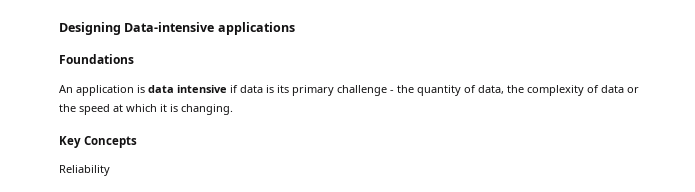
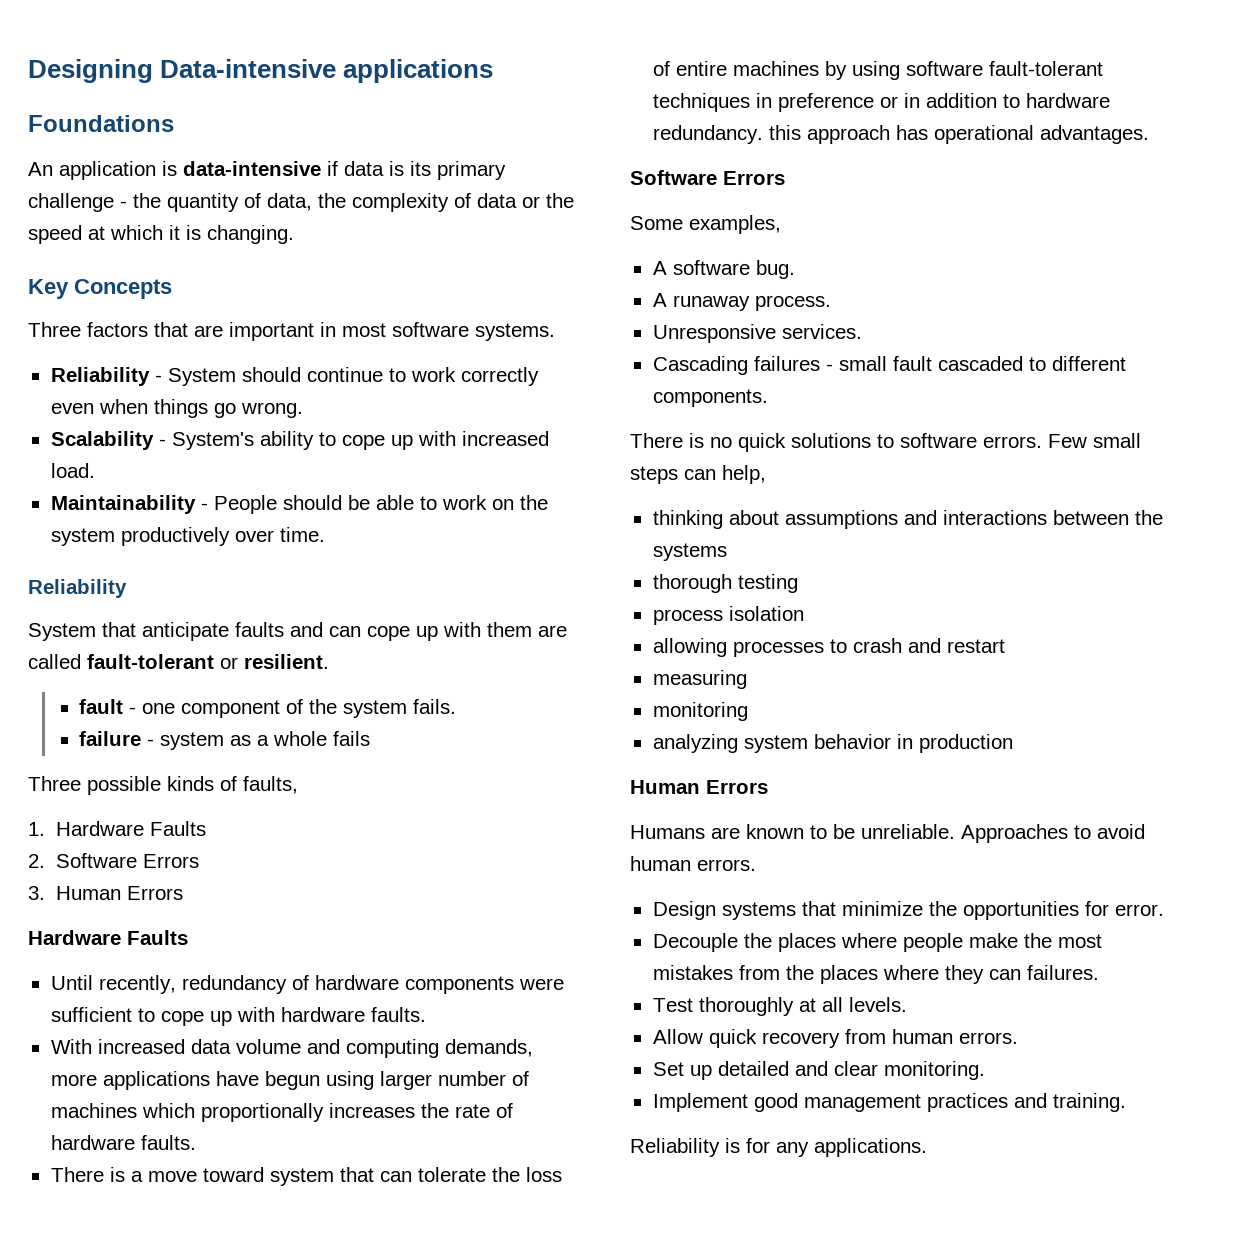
- An application is data intensive if data is its primary challenge - the quantity of data, the complexity of data or the speed at which it is changing.
+ An application is data-intensive if data is its primary challenge - the quantity of data, the complexity of data or the speed at which it is changing.
+ Three factors that are important in most software systems.
+ Reliability - System should continue to work correctly even when things go wrong.
+ Scalability - System's ability to cope up with increased load.
+ Maintainability - People should be able to work on the system productively over time.
  Reliability
+ System that anticipate faults and can cope up with them are called fault-tolerant or resilient.
+ fault - one component of the system fails.
+ failure - system as a whole fails
+ Three possible kinds of faults,
+ 1. Hardware Faults
+ 2. Software Errors
+ 3. Human Errors
+ Hardware Faults
+ Until recently, redundancy of hardware components were sufficient to cope up with hardware faults.
+ With increased data volume and computing demands, more applications have begun using larger number of machines which proportionally increases the rate of hardware faults.
+ There is a move toward system that can tolerate the loss of entire machines by using software fault-tolerant techniques in preference or in addition to hardware redundancy. this approach has operational advantages.
+ Software Errors
+ Some examples,
+ A software bug.
+ A runaway process.
+ Unresponsive services.
+ Cascading failures - small fault cascaded to different components.
+ There is no quick solutions to software errors. Few small steps can help,
+ thinking about assumptions and interactions between the systems
+ thorough testing
+ process isolation
+ allowing processes to crash and restart
+ measuring
+ monitoring
+ analyzing system behavior in production
+ Human Errors
+ Humans are known to be unreliable. Approaches to avoid human errors.
+ Design systems that minimize the opportunities for error.
+ Decouple the places where people make the most mistakes from the places where they can failures.
+ Test thoroughly at all levels.
+ Allow quick recovery from human errors.
+ Set up detailed and clear monitoring.
+ Implement good management practices and training.
+ Reliability is for any applications.

